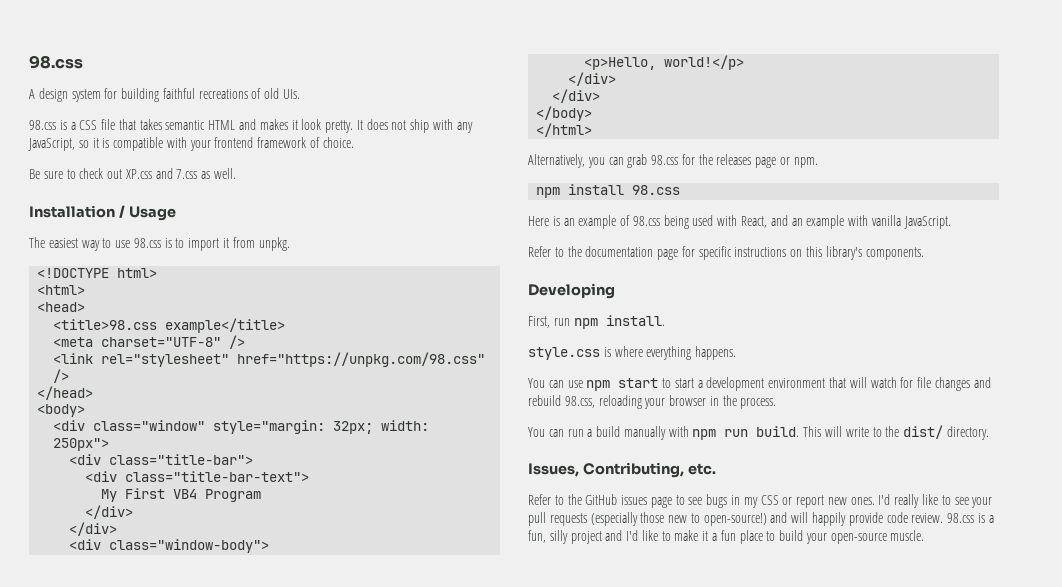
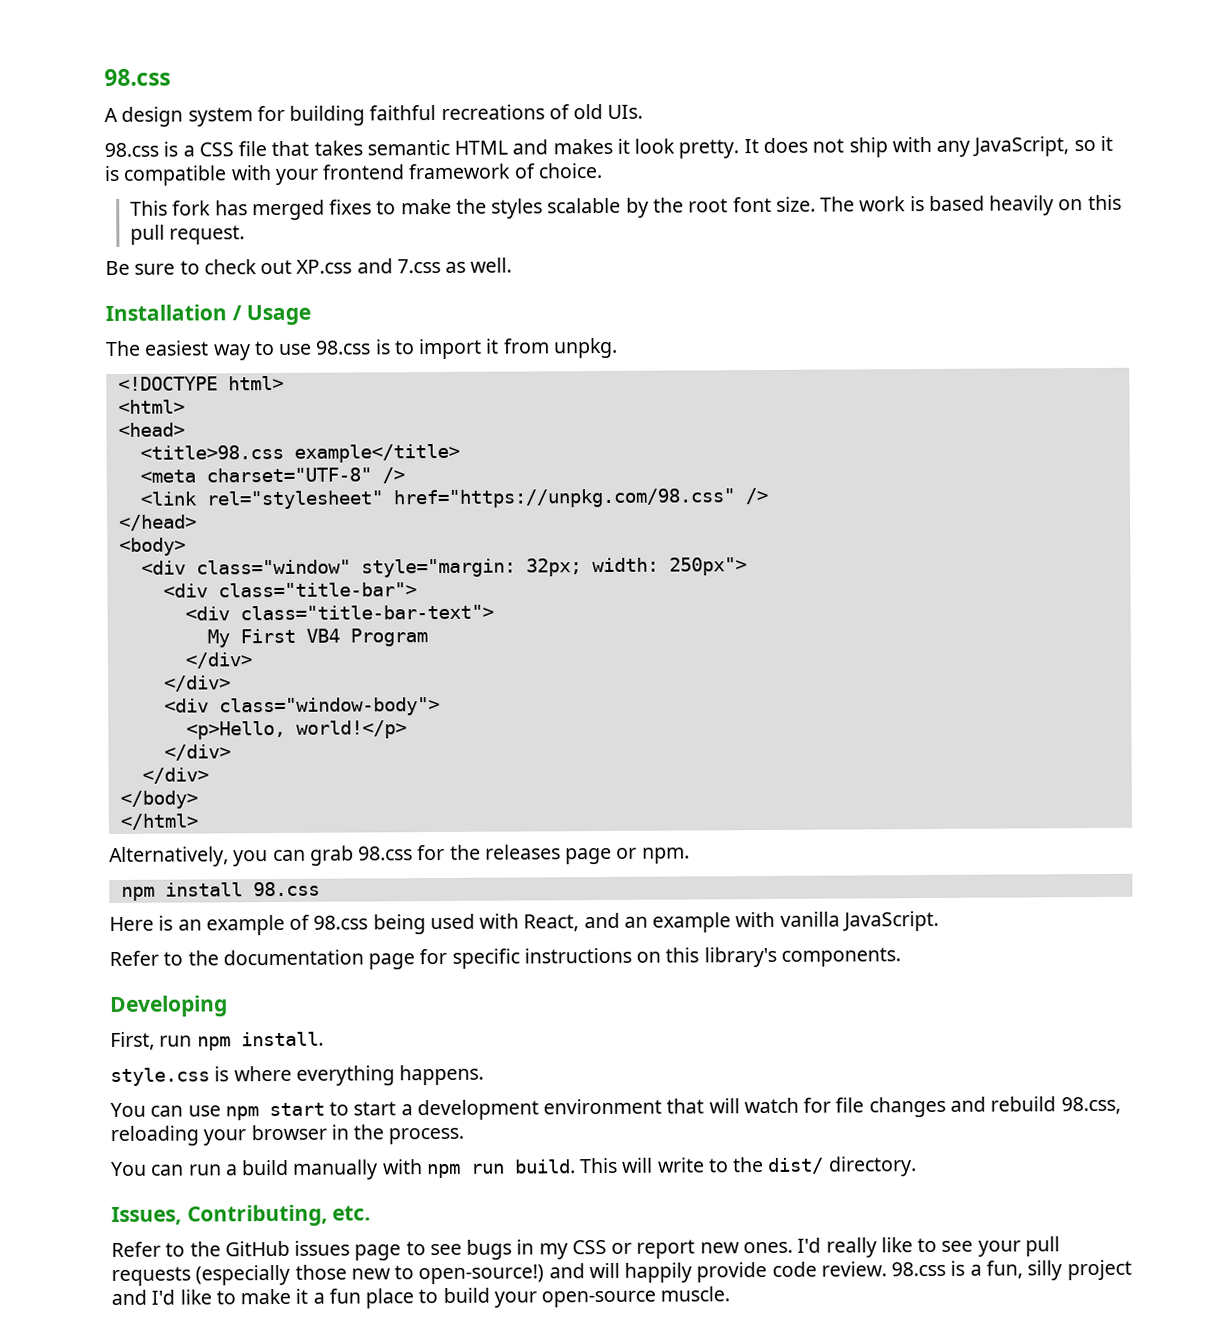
+ This fork has merged fixes to make the styles scalable by the root font size. The work is based heavily on this pull request.

